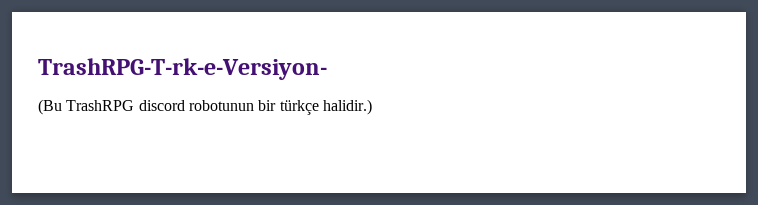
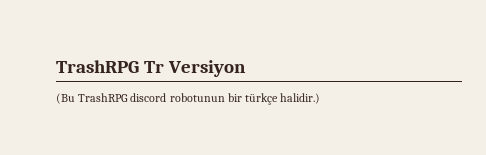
- TrashRPG-T-rk-e-Versiyon-
+ TrashRPG Tr Versiyon

